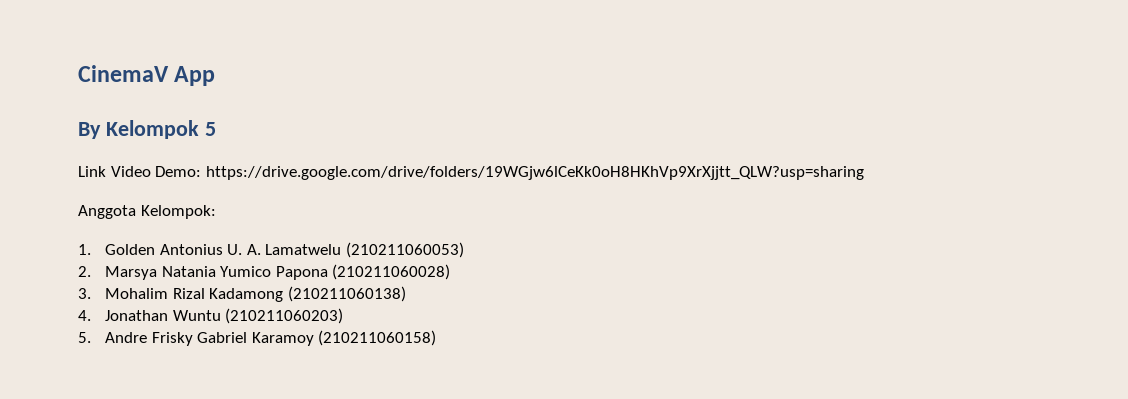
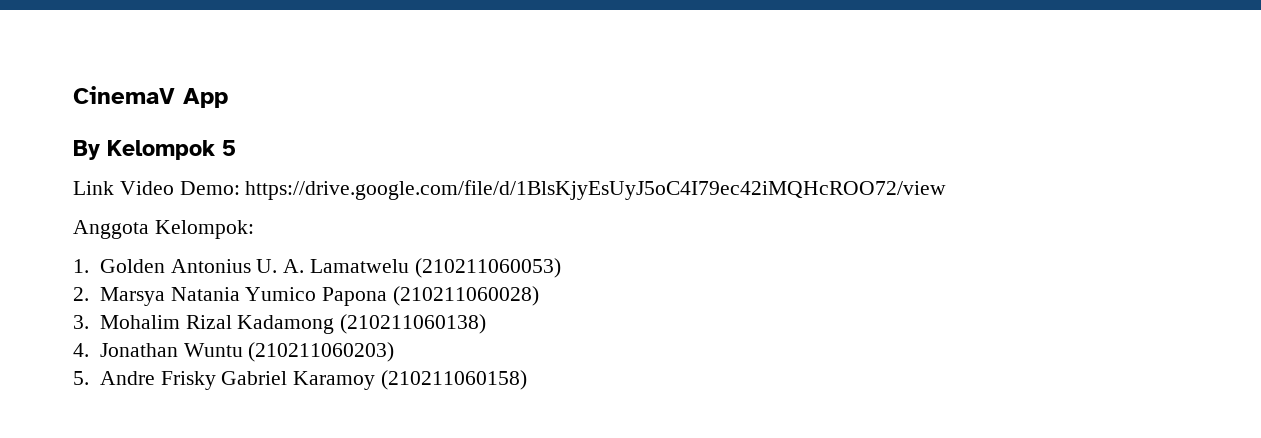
- Link Video Demo: https://drive.google.com/drive/folders/19WGjw6lCeKk0oH8HKhVp9XrXjjtt_QLW?usp=sharing
+ Link Video Demo: https://drive.google.com/file/d/1BlsKjyEsUyJ5oC4I79ec42iMQHcROO72/view

